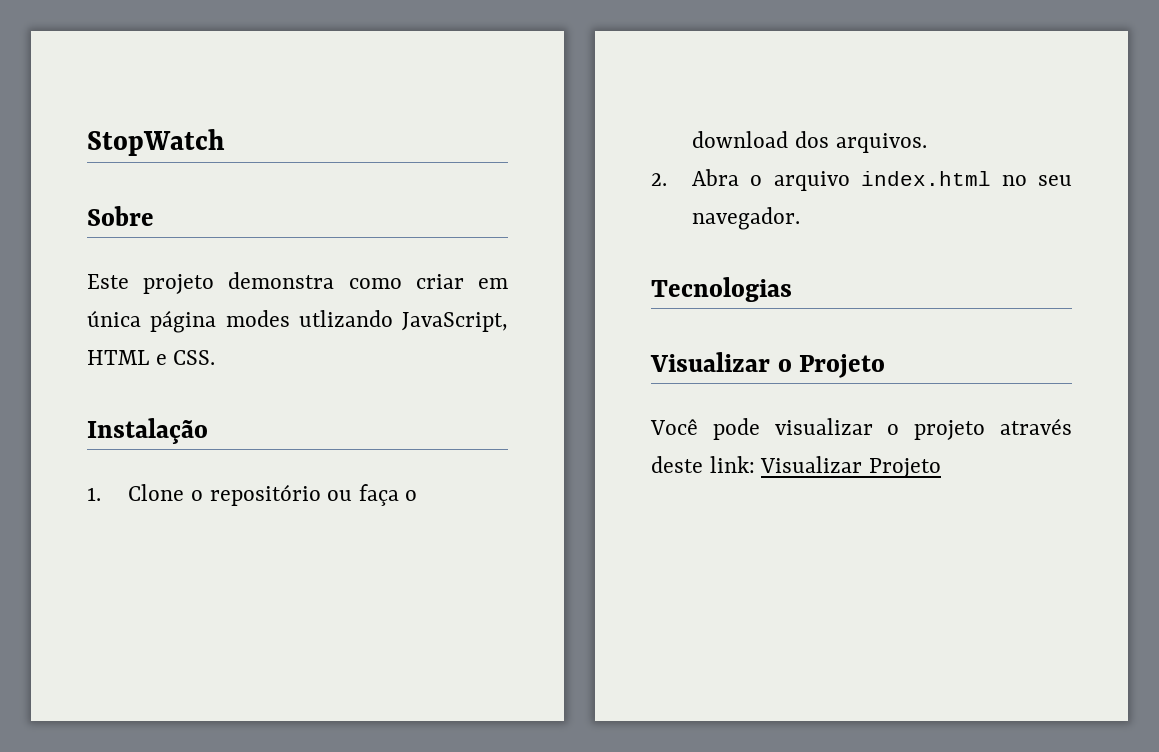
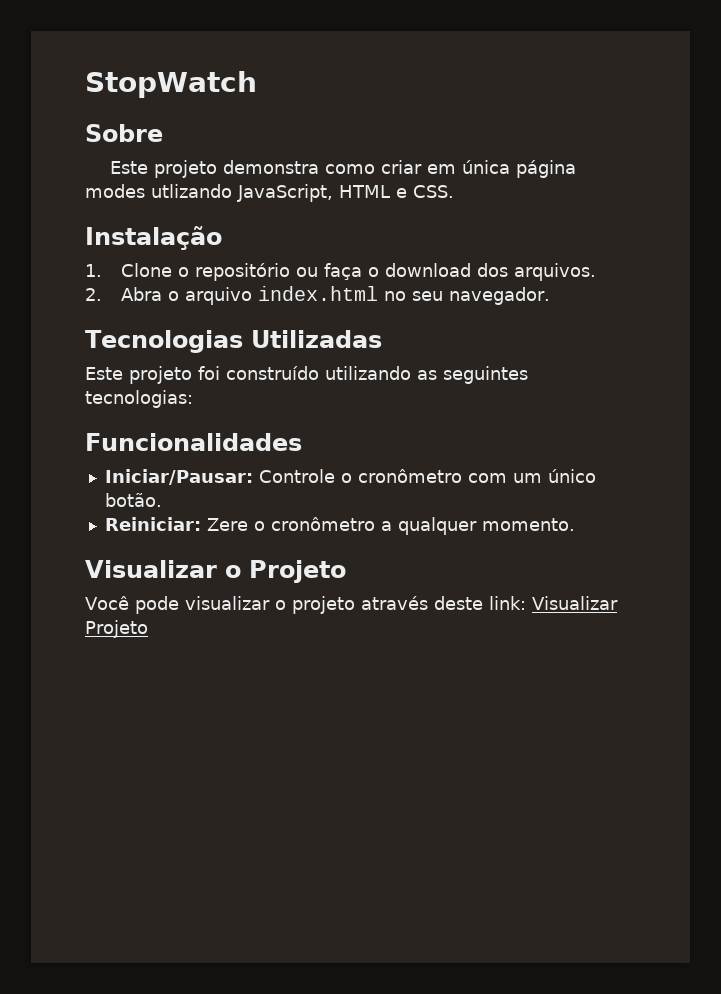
- Tecnologias
+ Tecnologias Utilizadas
+ Este projeto foi construído utilizando as seguintes tecnologias:
+ Funcionalidades
+ Iniciar/Pausar: Controle o cronômetro com um único botão.
+ Reiniciar: Zere o cronômetro a qualquer momento.

